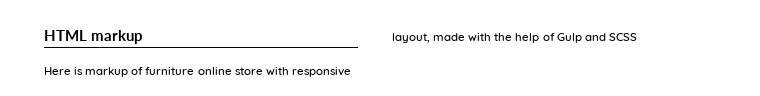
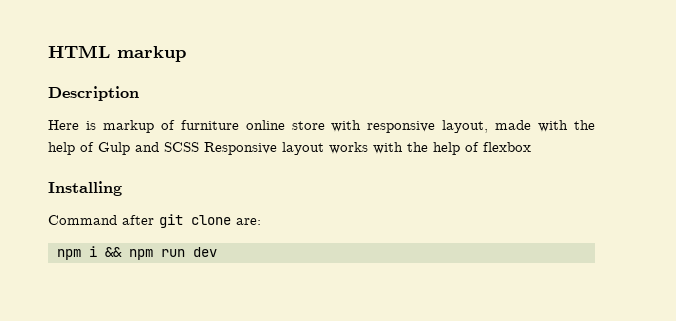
+ Description
- Here is markup of furniture online store with responsive layout, made with the help of Gulp and SCSS
+ Here is markup of furniture online store with responsive layout, made with the help of Gulp and SCSS Responsive layout works with the help of flexbox
+ Installing
+ Command after git clone are:
+ npm i && npm run dev

